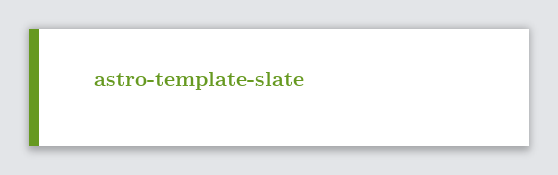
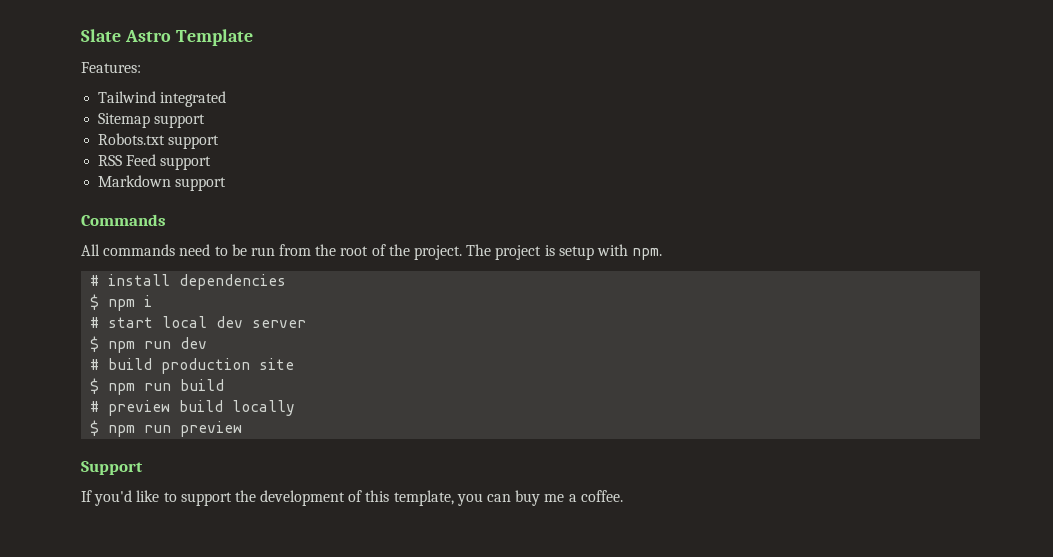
- astro-template-slate
+ Slate Astro Template
+ Features:
+ Tailwind integrated
+ Sitemap support
+ Robots.txt support
+ RSS Feed support
+ Markdown support
+ Commands
+ All commands need to be run from the root of the project. The project is setup with npm.
+ # install dependencies
+ $ npm i
+ # start local dev server
+ $ npm run dev
+ # build production site
+ $ npm run build
+ # preview build locally
+ $ npm run preview
+ Support
+ If you'd like to support the development of this template, you can buy me a coffee.

